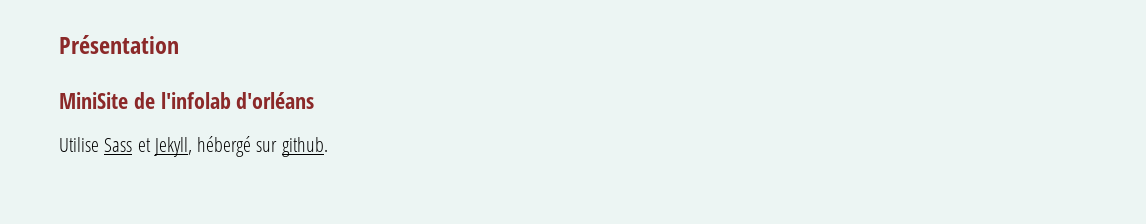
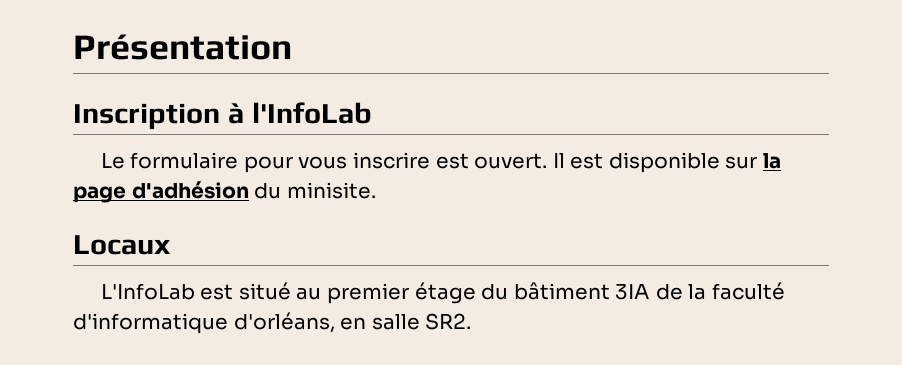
- MiniSite de l'infolab d'orléans
- Utilise Sass et Jekyll, hébergé sur github.
+ Inscription à l'InfoLab
+ Le formulaire pour vous inscrire est ouvert. Il est disponible sur la page d'adhésion du minisite.
+ Locaux
+ L'InfoLab est situé au premier étage du bâtiment 3IA de la faculté d'informatique d'orléans, en salle SR2.

